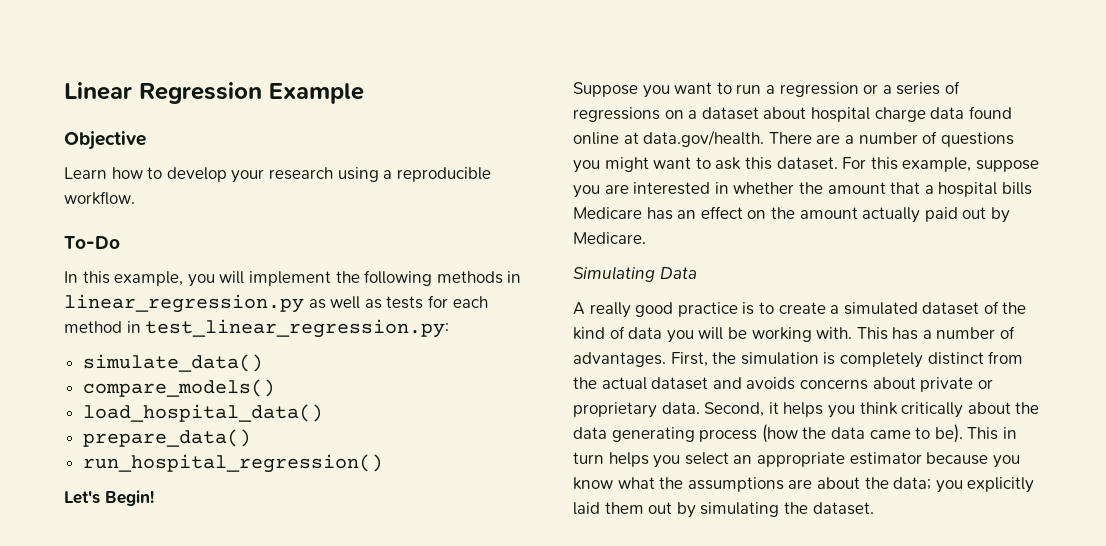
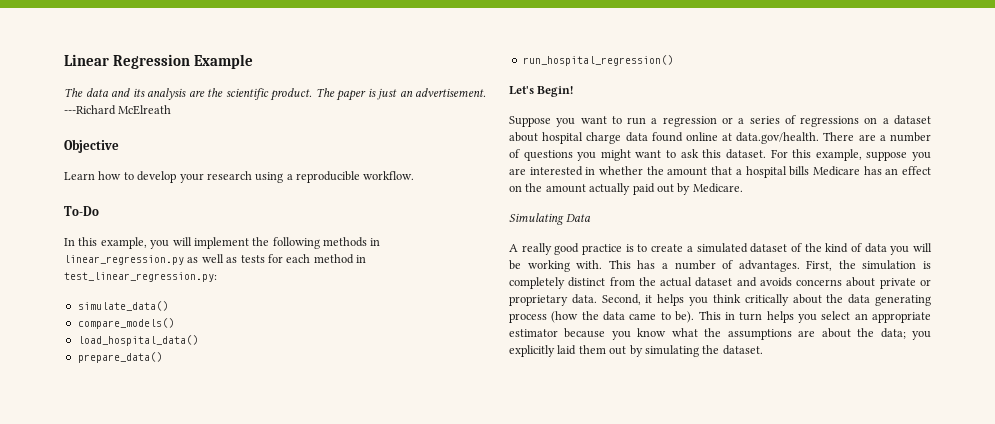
+ The data and its analysis are the scientific product. The paper is just an advertisement. ---Richard McElreath

